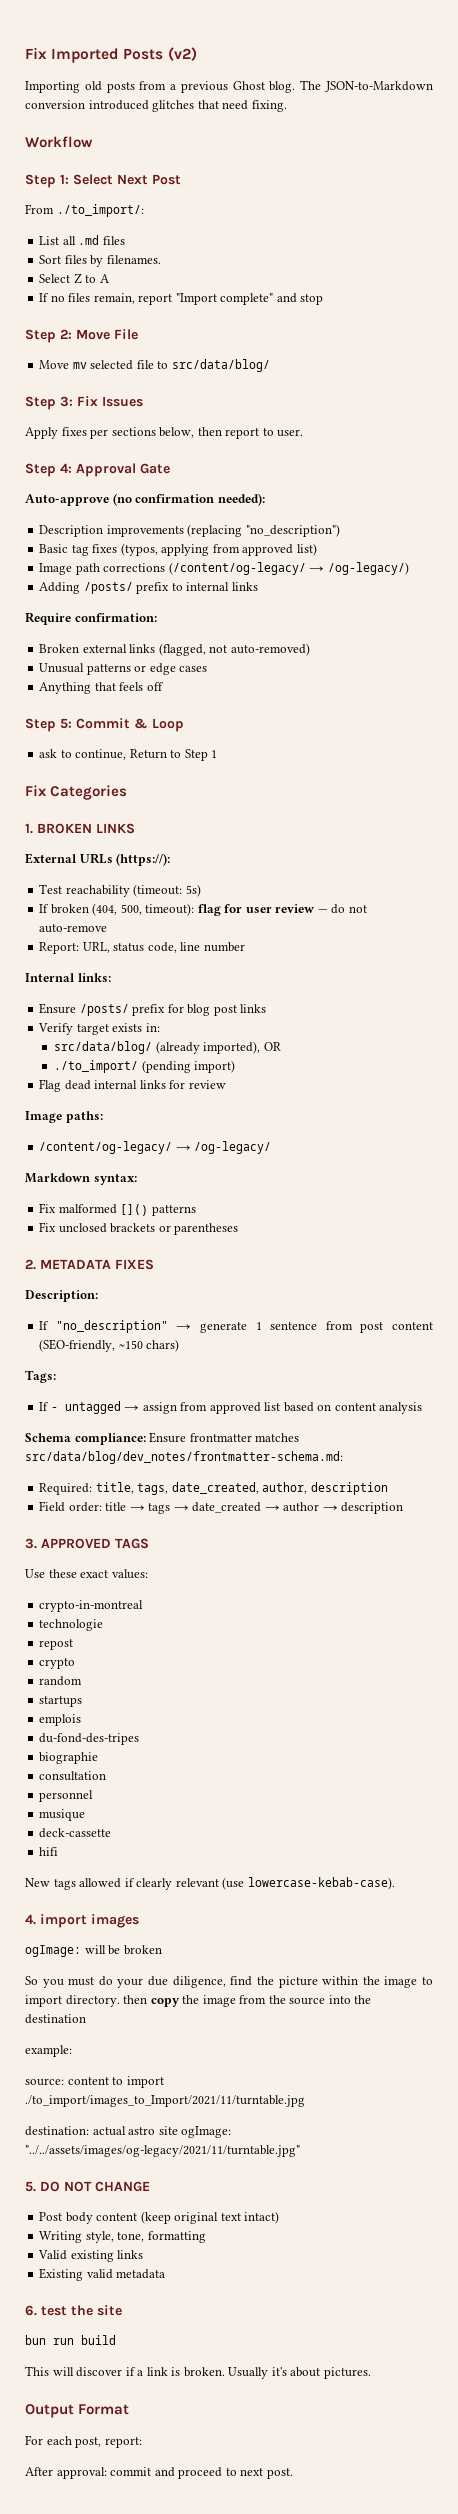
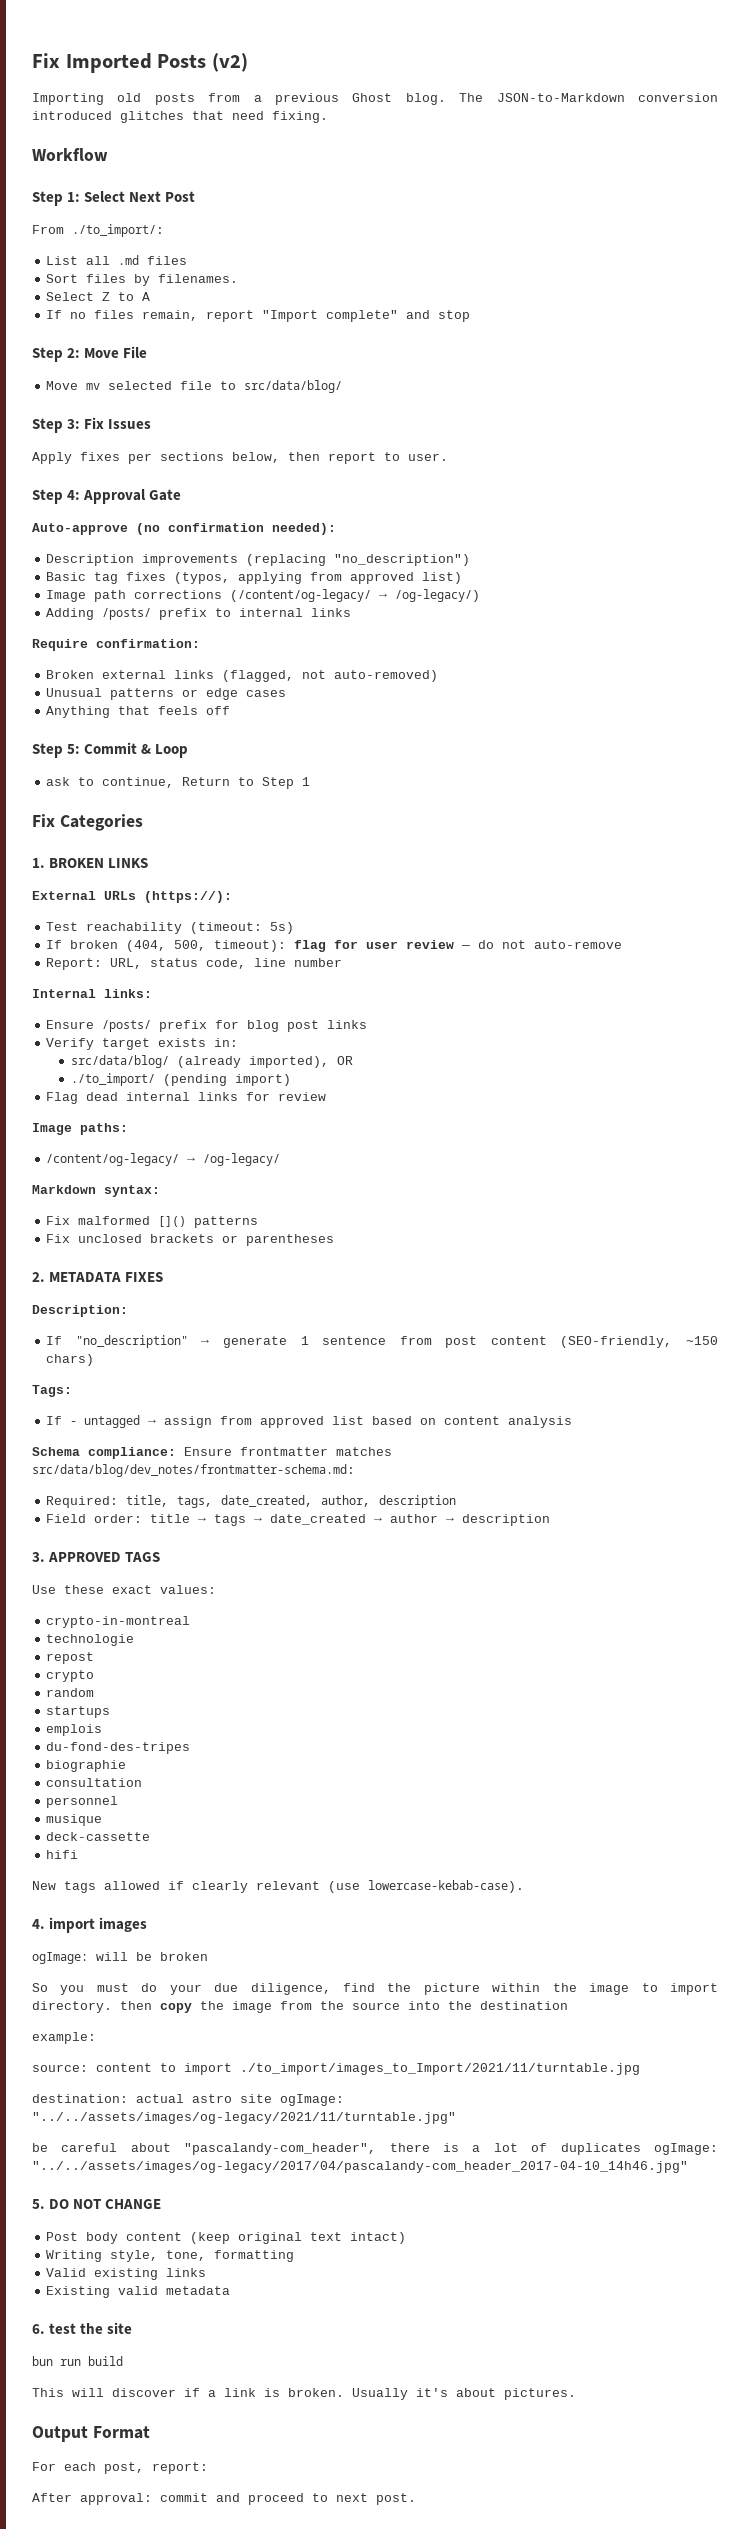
+ be careful about "pascalandy-com_header", there is a lot of duplicates ogImage: "../../assets/images/og-legacy/2017/04/pascalandy-com_header_2017-04-10_14h46.jpg"

